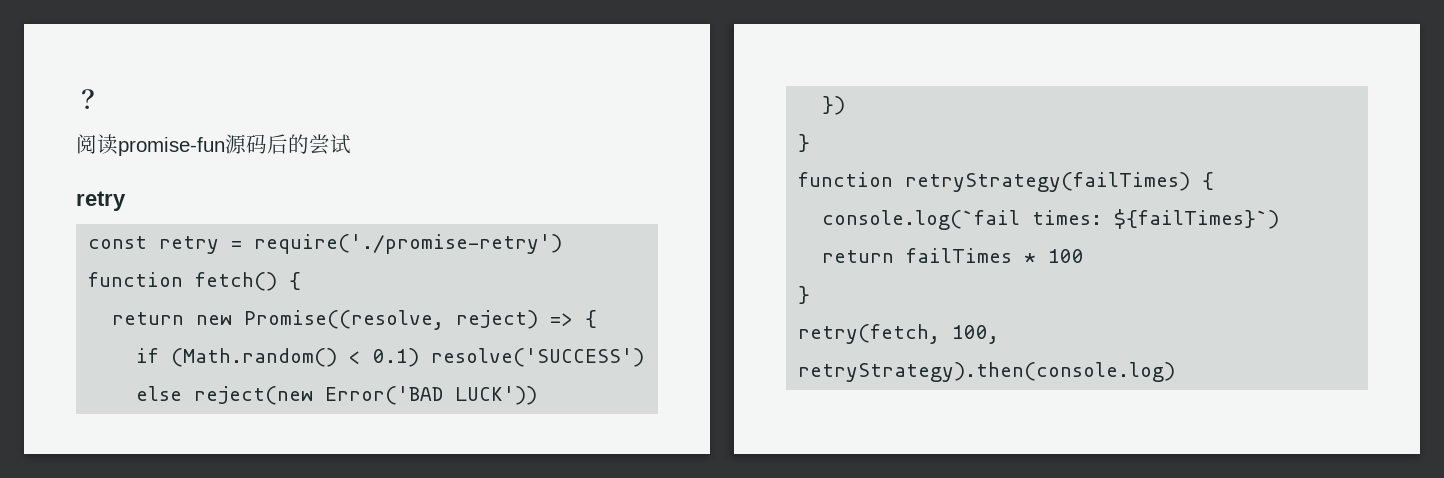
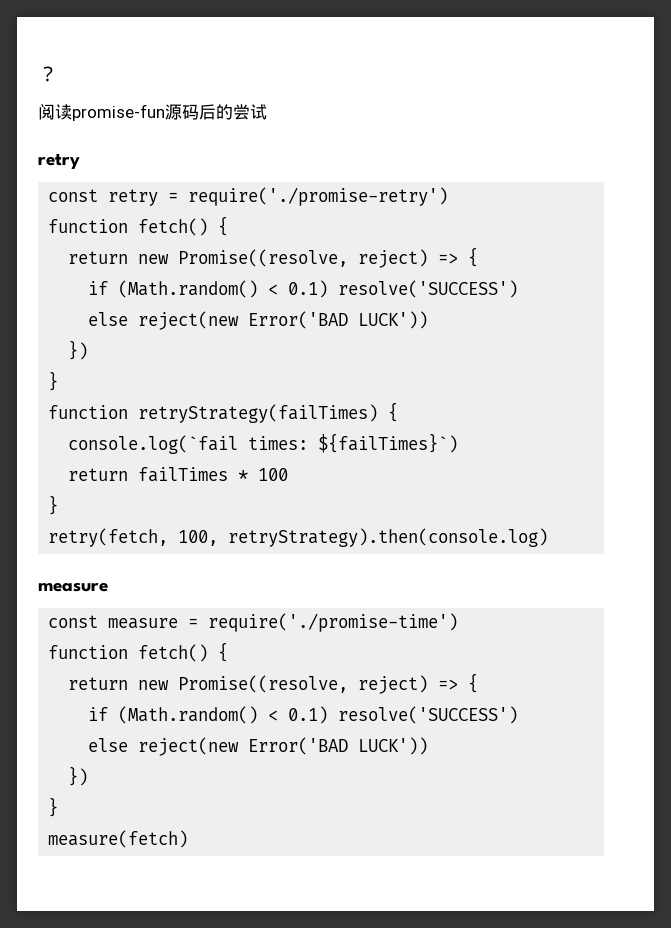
  retry(fetch, 100, retryStrategy).then(console.log)
+ measure
+ const measure = require('./promise-time')
+ function fetch() {
+ return new Promise((resolve, reject) => {
+ if (Math.random() < 0.1) resolve('SUCCESS')
+ else reject(new Error('BAD LUCK'))
+ })
+ }
+ measure(fetch)

